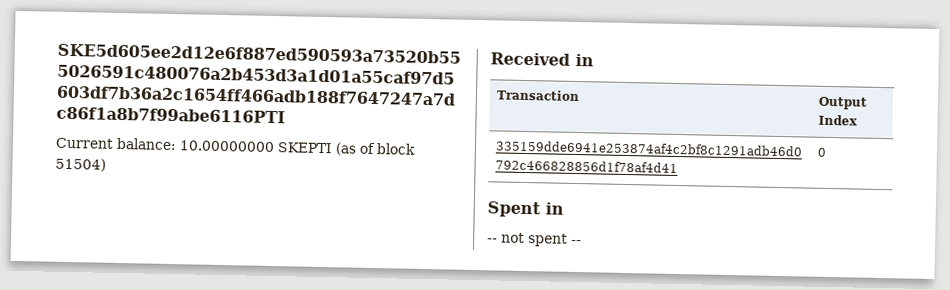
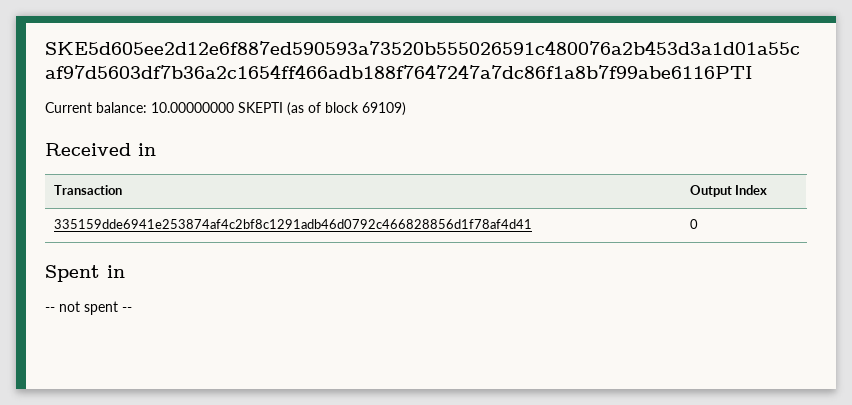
- Current balance: 10.00000000 SKEPTI (as of block 51504)
+ Current balance: 10.00000000 SKEPTI (as of block 69109)

